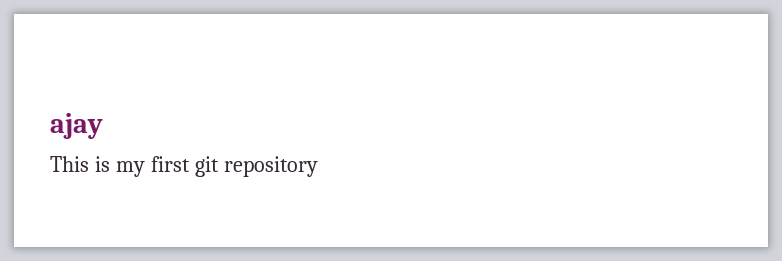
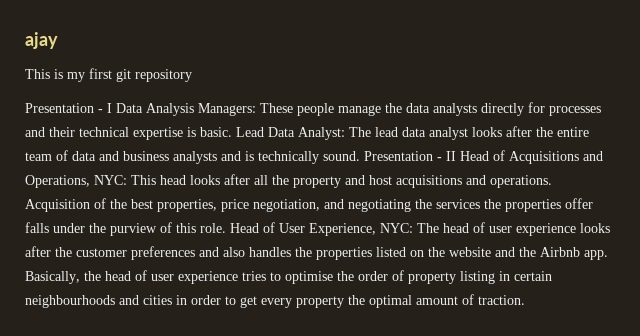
+ Presentation - I Data Analysis Managers: These people manage the data analysts directly for processes and their technical expertise is basic. Lead Data Analyst: The lead data analyst looks after the entire team of data and business analysts and is technically sound. Presentation - II Head of Acquisitions and Operations, NYC: This head looks after all the property and host acquisitions and operations. Acquisition of the best properties, price negotiation, and negotiating the services the properties offer falls under the purview of this role. Head of User Experience, NYC: The head of user experience looks after the customer preferences and also handles the properties listed on the website and the Airbnb app. Basically, the head of user experience tries to optimise the order of property listing in certain neighbourhoods and cities in order to get every property the optimal amount of traction.

